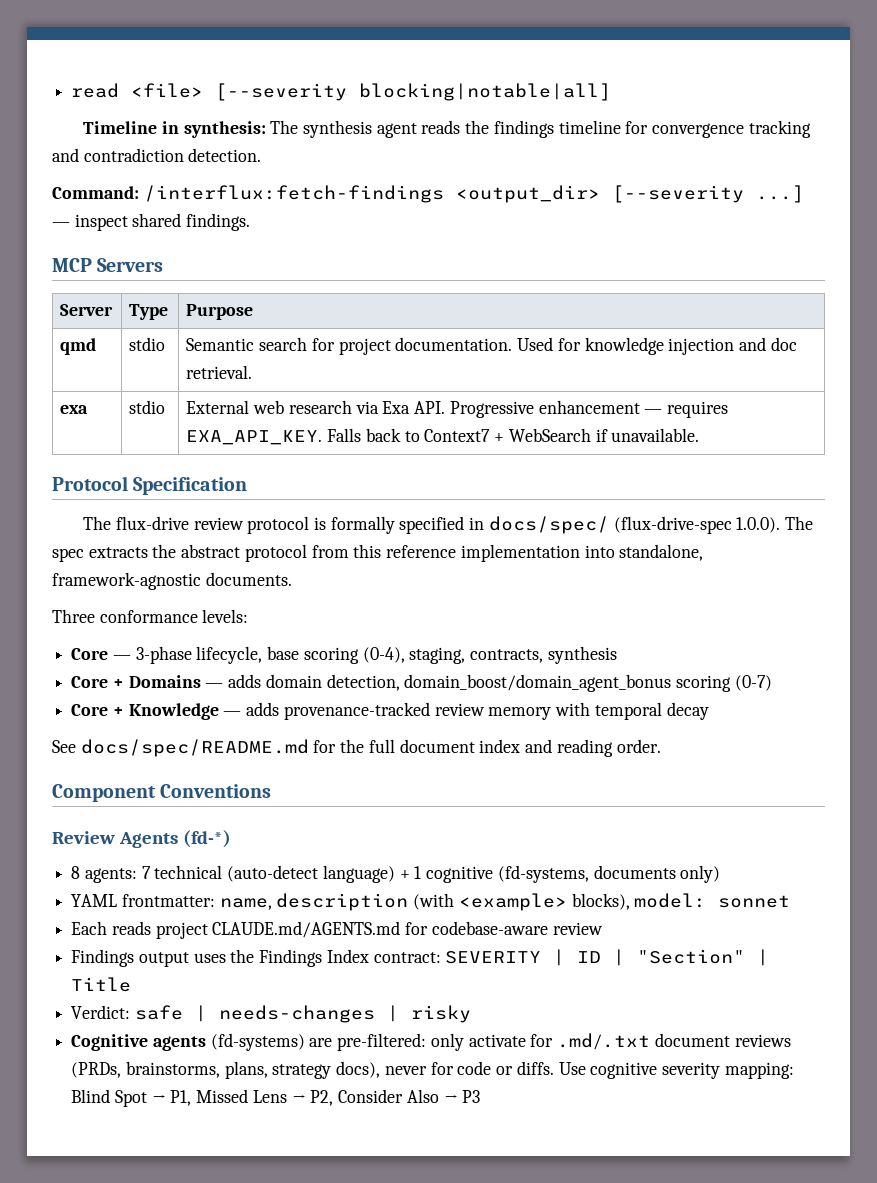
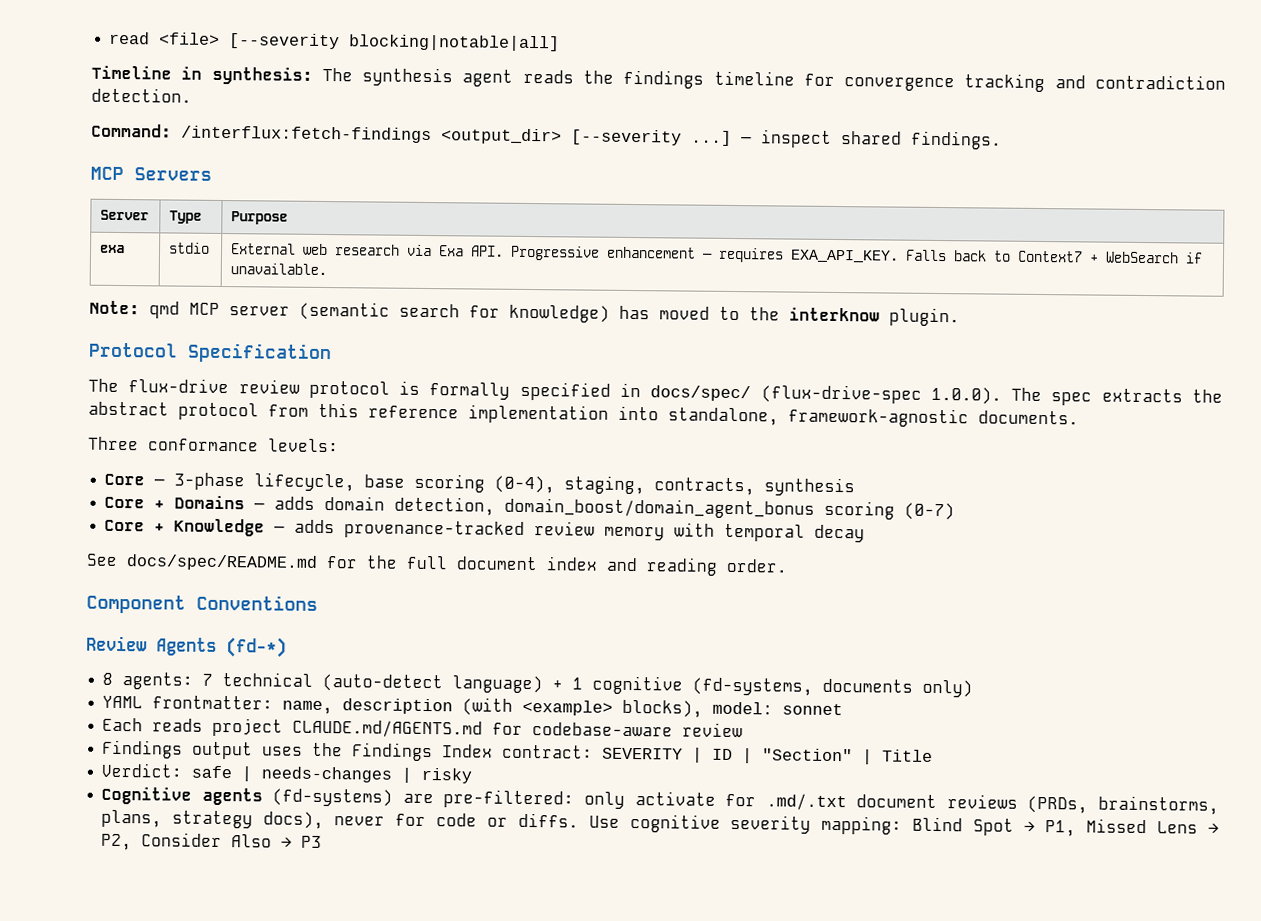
- qmd | stdio | Semantic search for project documentation. Used for knowledge injection and doc retrieval.
+ Note: qmd MCP server (semantic search for knowledge) has moved to the interknow plugin.

